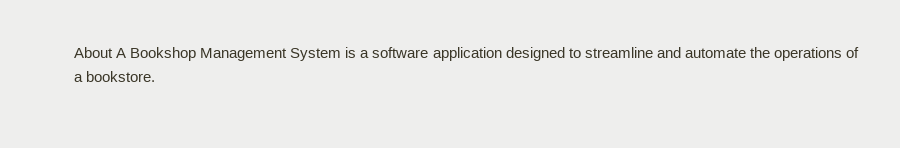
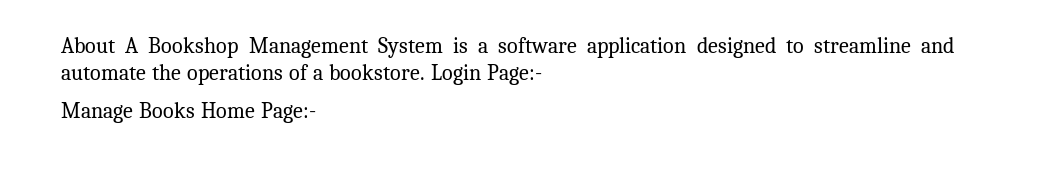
+ Login Page:-
+ Manage Books Home Page:-

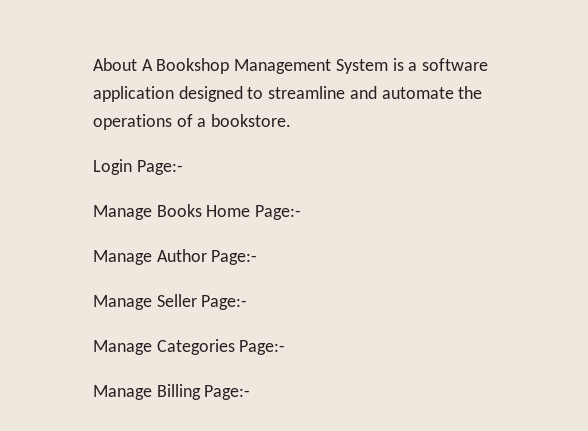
- About A Bookshop Management System is a software application designed to streamline and automate the operations of a bookstore. Login Page:-
+ About A Bookshop Management System is a software application designed to streamline and automate the operations of a bookstore.
+ Login Page:-
+ Manage Author Page:-
+ Manage Seller Page:-
+ Manage Categories Page:-
+ Manage Billing Page:-

